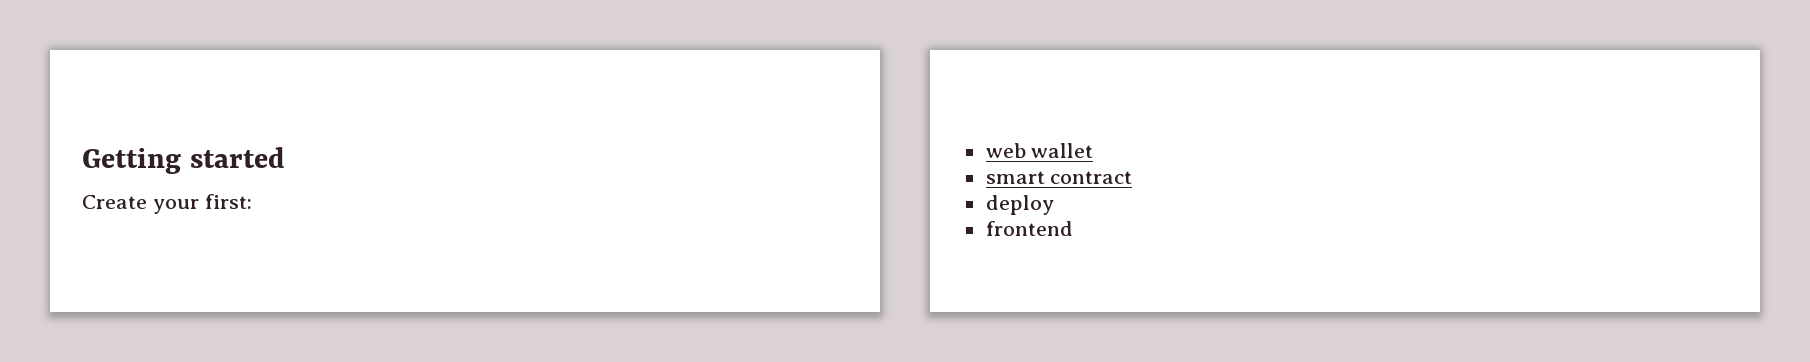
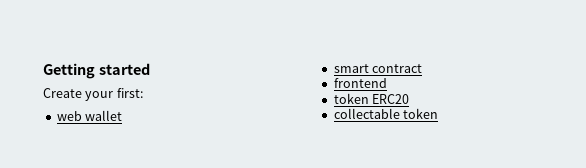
- deploy
  frontend
+ token ERC20
+ collectable token

